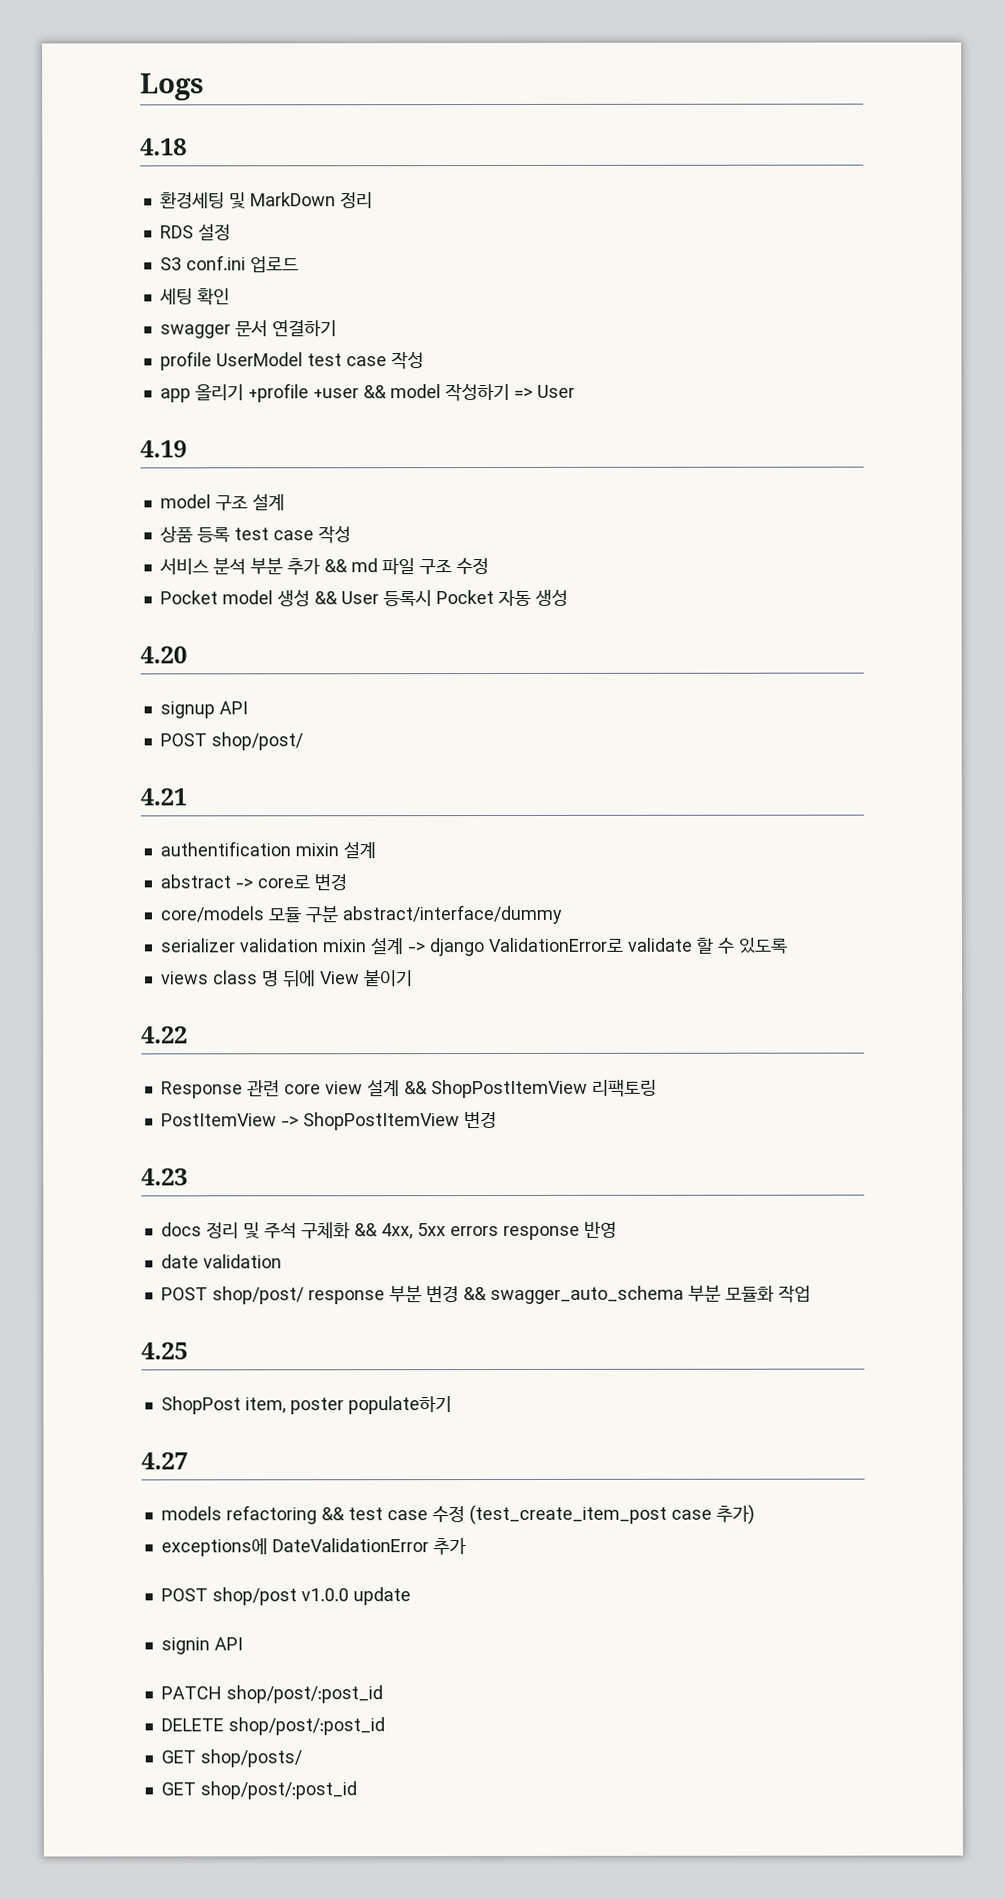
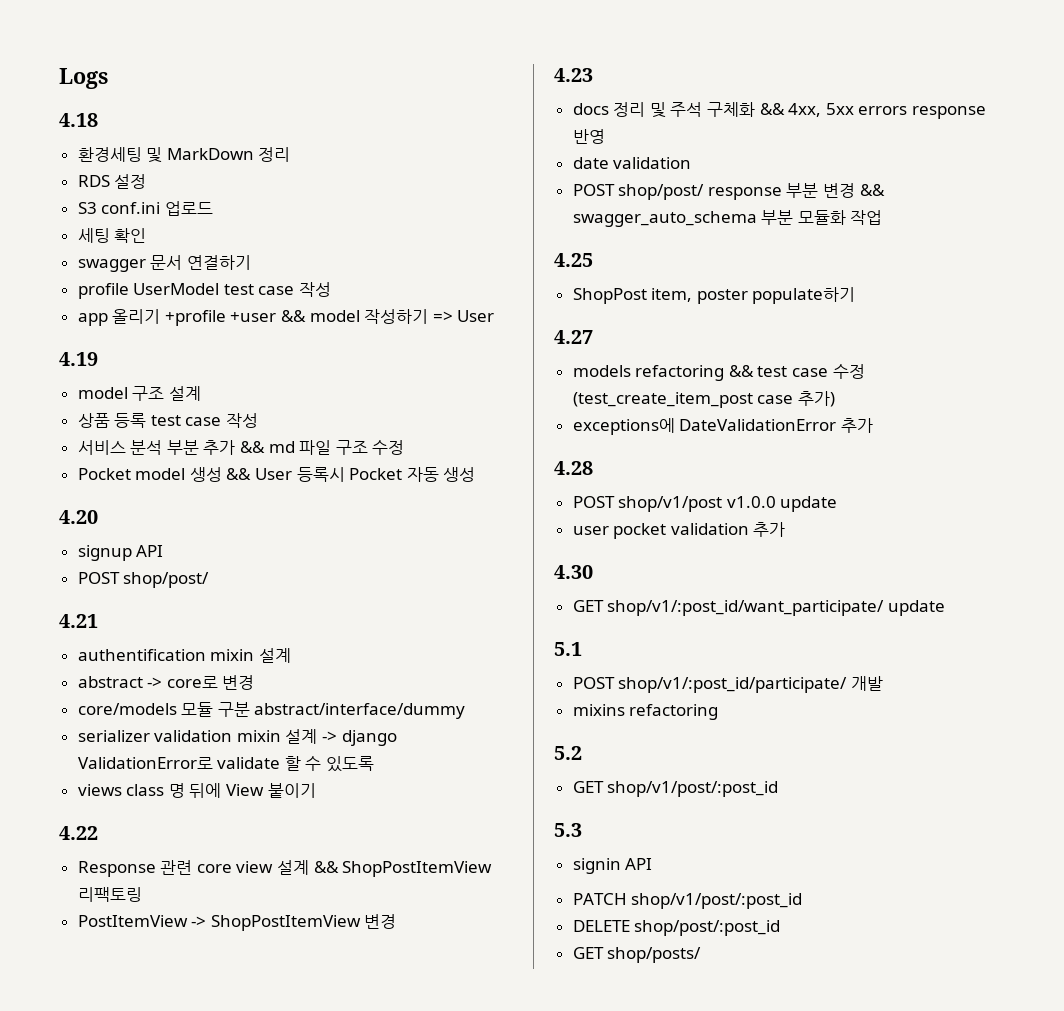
- POST shop/post v1.0.0 update
+ 4.28
+ POST shop/v1/post v1.0.0 update
+ user pocket validation 추가
+ 4.30
+ GET shop/v1/:post_id/want_participate/ update
+ 5.1
+ POST shop/v1/:post_id/participate/ 개발
+ mixins refactoring
+ 5.2
+ GET shop/v1/post/:post_id
+ 5.3
- PATCH shop/post/:post_id
+ PATCH shop/v1/post/:post_id
- GET shop/post/:post_id

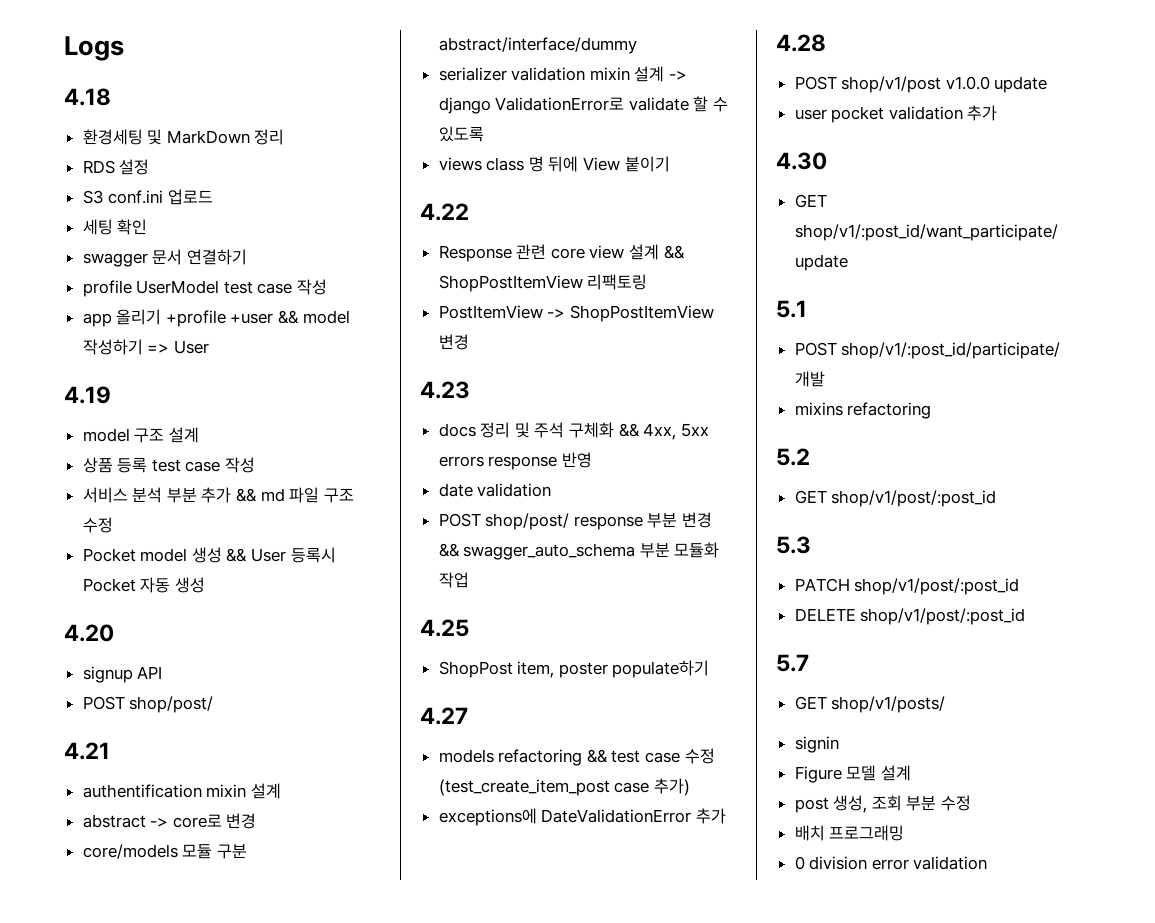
- signin API
- DELETE shop/post/:post_id
- GET shop/posts/
+ DELETE shop/v1/post/:post_id
+ 5.7
+ GET shop/v1/posts/
+ signin
+ Figure 모델 설계
+ post 생성, 조회 부분 수정
+ 배치 프로그래밍
+ 0 division error validation

